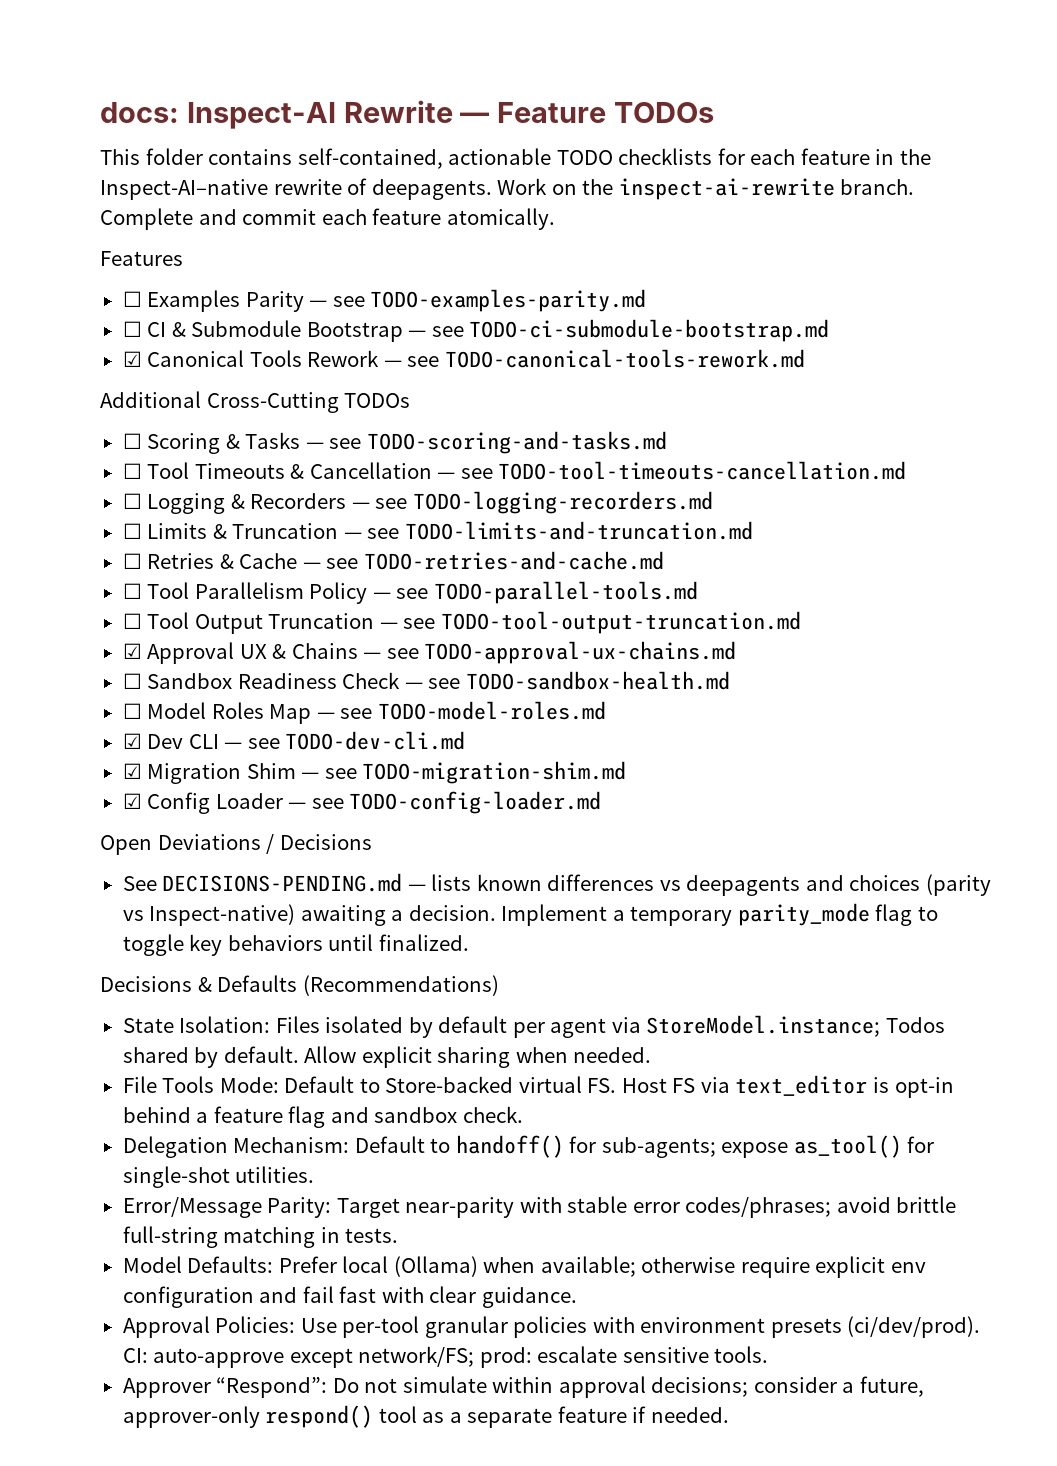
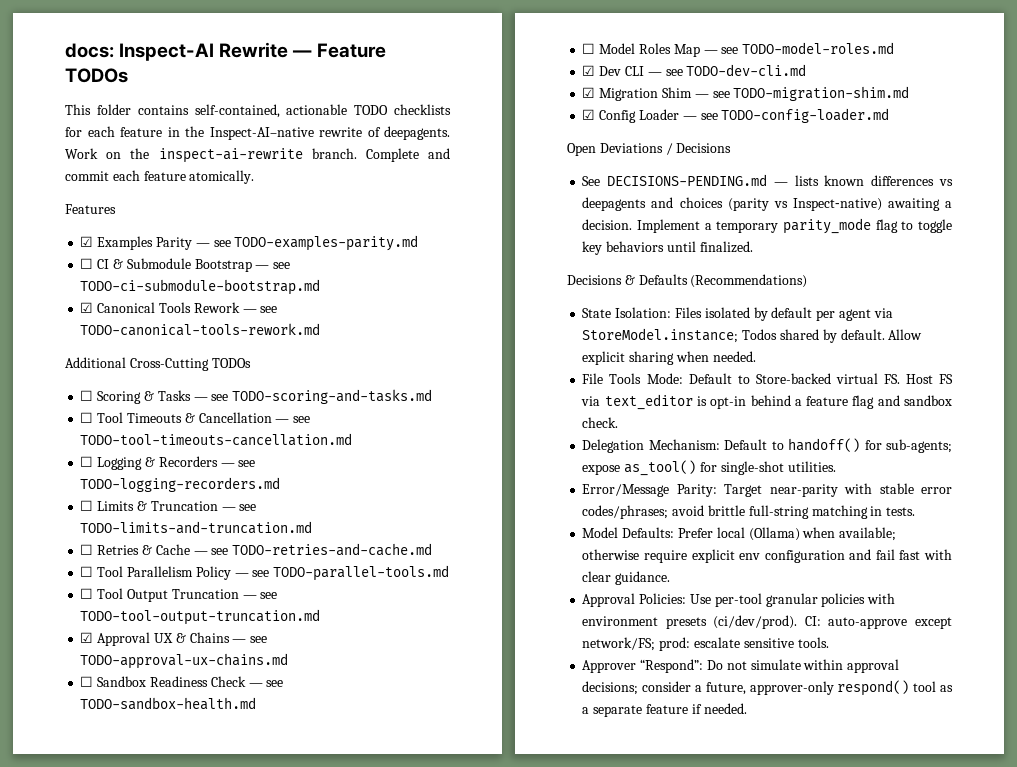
- ☐ Examples Parity — see TODO-examples-parity.md
+ ☑ Examples Parity — see TODO-examples-parity.md

